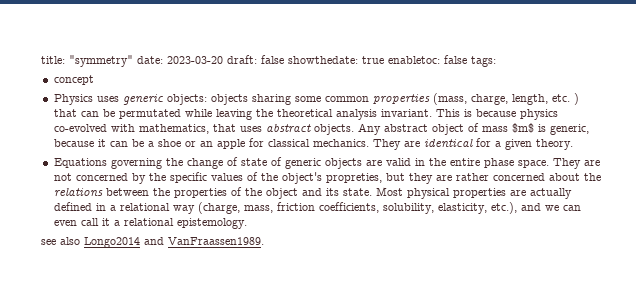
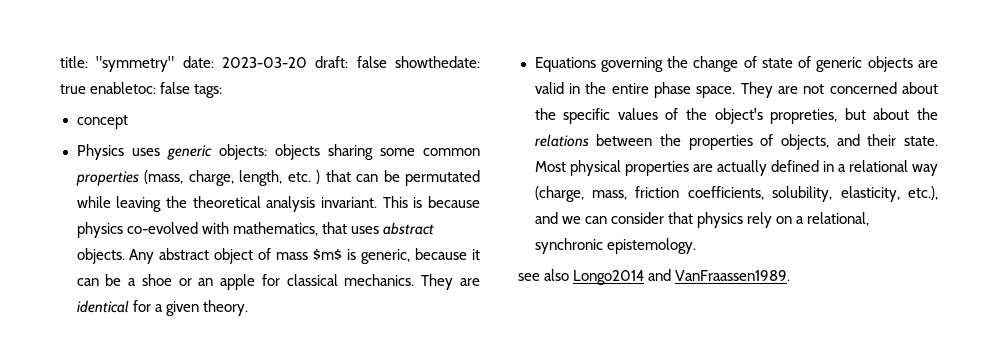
- They are not concerned by the specific values of the object's propreties, but they are rather concerned about the relations between the properties of the object and its state.
+ They are not concerned about the specific values of the object's propreties, but about the relations between the properties of objects, and their state.
- Most physical properties are actually defined in a relational way (charge, mass, friction coefficients, solubility, elasticity, etc.), and we can even call it a relational epistemology.
+ Most physical properties are actually defined in a relational way (charge, mass, friction coefficients, solubility, elasticity, etc.), and we can consider that physics rely on a relational, synchronic epistemology.

